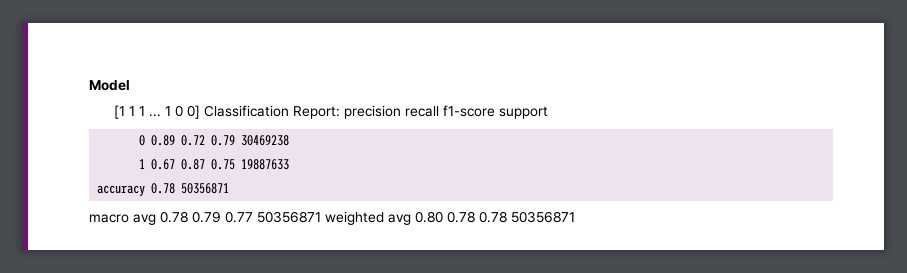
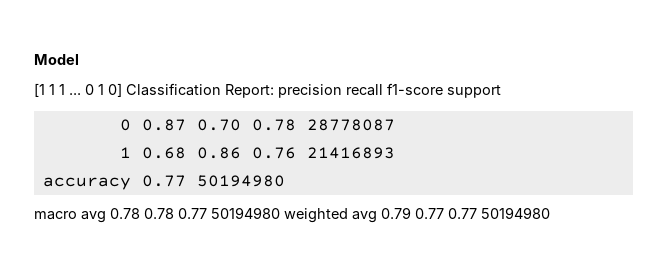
- 1 0 0] Classification Report: precision recall f1-score support
+ 0 1 0] Classification Report: precision recall f1-score support
- 0 0.89 0.72 0.79 30469238
- 1 0.67 0.87 0.75 19887633
+ 0 0.87 0.70 0.78 28778087
+ 1 0.68 0.86 0.76 21416893
- accuracy 0.78 50356871
+ accuracy 0.77 50194980
- macro avg 0.78 0.79 0.77 50356871 weighted avg 0.80 0.78 0.78 50356871
+ macro avg 0.78 0.78 0.77 50194980 weighted avg 0.79 0.77 0.77 50194980

